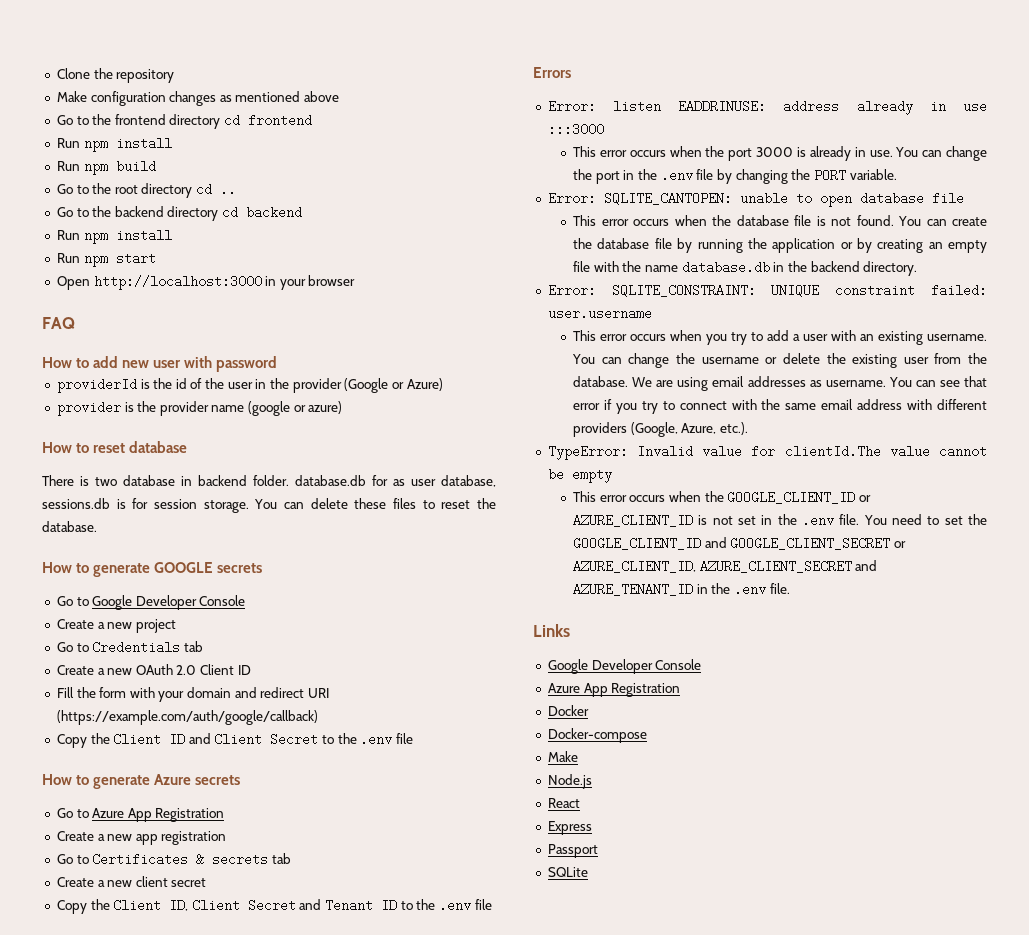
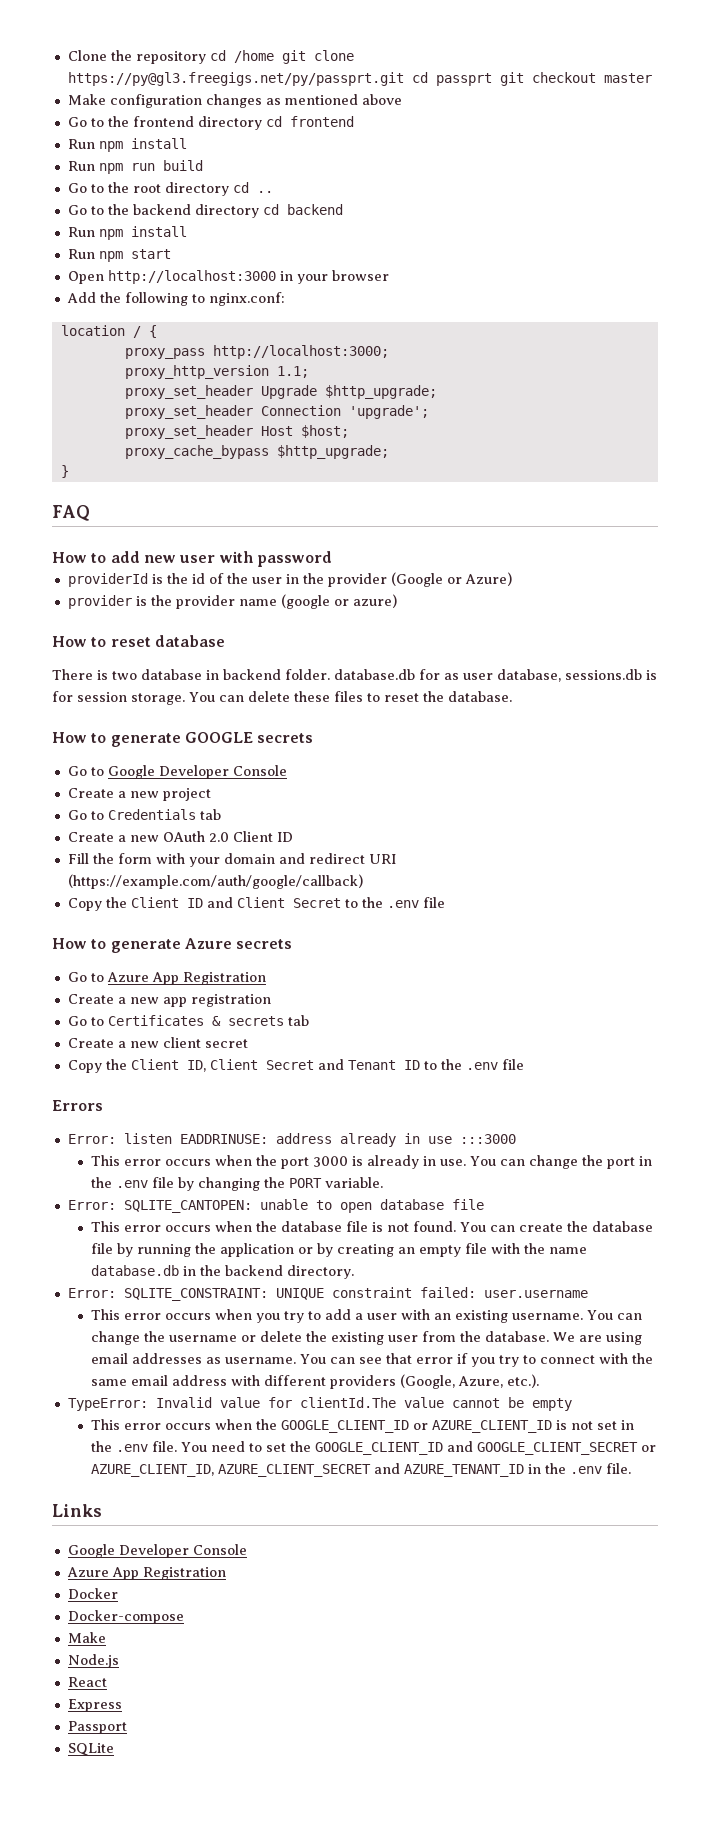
- Clone the repository
+ Clone the repository cd /home git clone https://py@gl3.freegigs.net/py/passprt.git cd passprt git checkout master
- Run npm build
+ Run npm run build
+ Add the following to nginx.conf:
+ location / {
+ proxy_pass http://localhost:3000;
+ proxy_http_version 1.1;
+ proxy_set_header Upgrade $http_upgrade;
+ proxy_set_header Connection 'upgrade';
+ proxy_set_header Host $host;
+ proxy_cache_bypass $http_upgrade;
+ }

